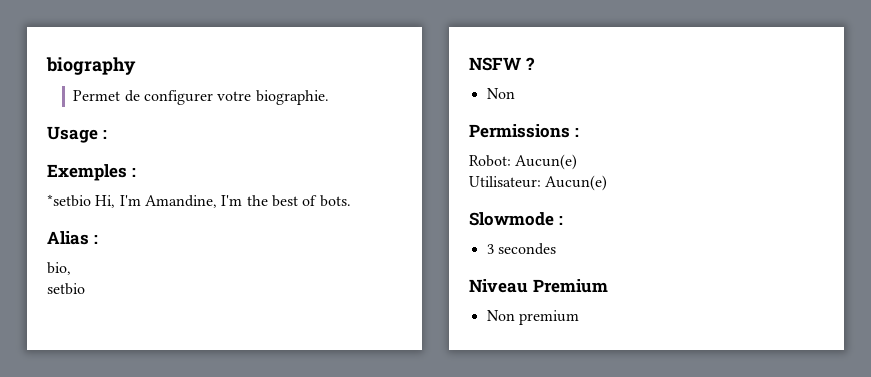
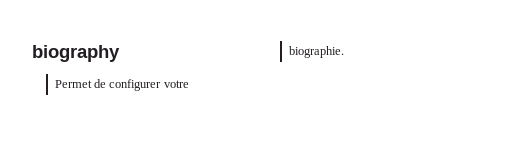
- Usage :
- Exemples :
- *setbio Hi, I'm Amandine, I'm the best of bots.
- Alias :
- bio,
- setbio
- NSFW ?
- Non
- Permissions :
- Robot: Aucun(e)
- Utilisateur: Aucun(e)
- Slowmode :
- 3 secondes
- Niveau Premium
- Non premium

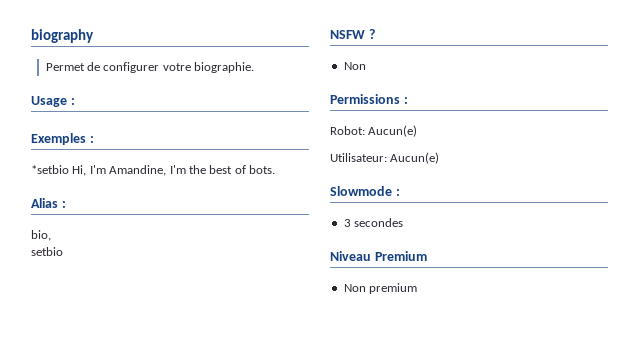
+ Usage :
+ Exemples :
+ *setbio Hi, I'm Amandine, I'm the best of bots.
+ Alias :
+ bio,
+ setbio
+ NSFW ?
+ Non
+ Permissions :
+ Robot: Aucun(e)
+ Utilisateur: Aucun(e)
+ Slowmode :
+ 3 secondes
+ Niveau Premium
+ Non premium

